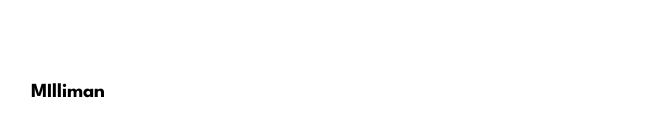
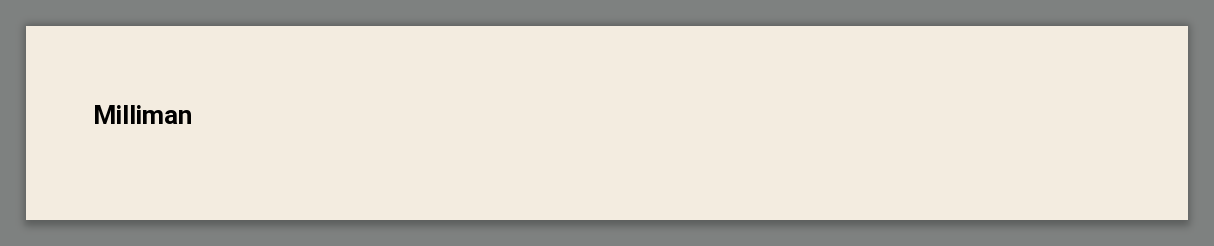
- MIlliman
+ Milliman

